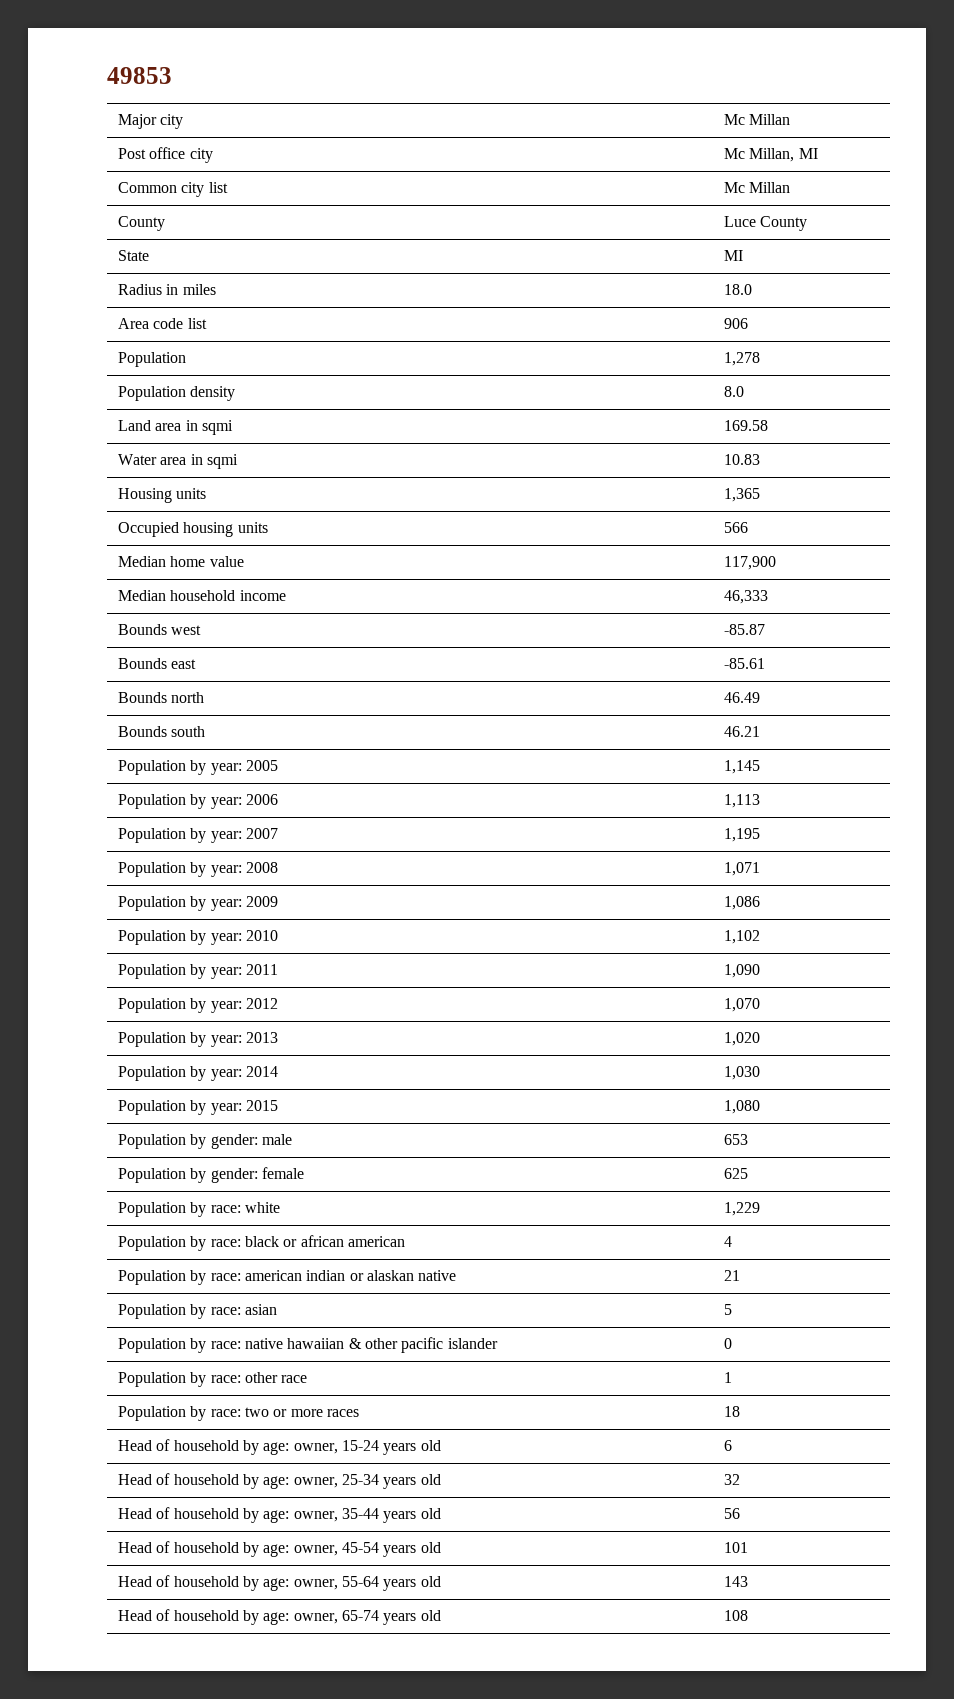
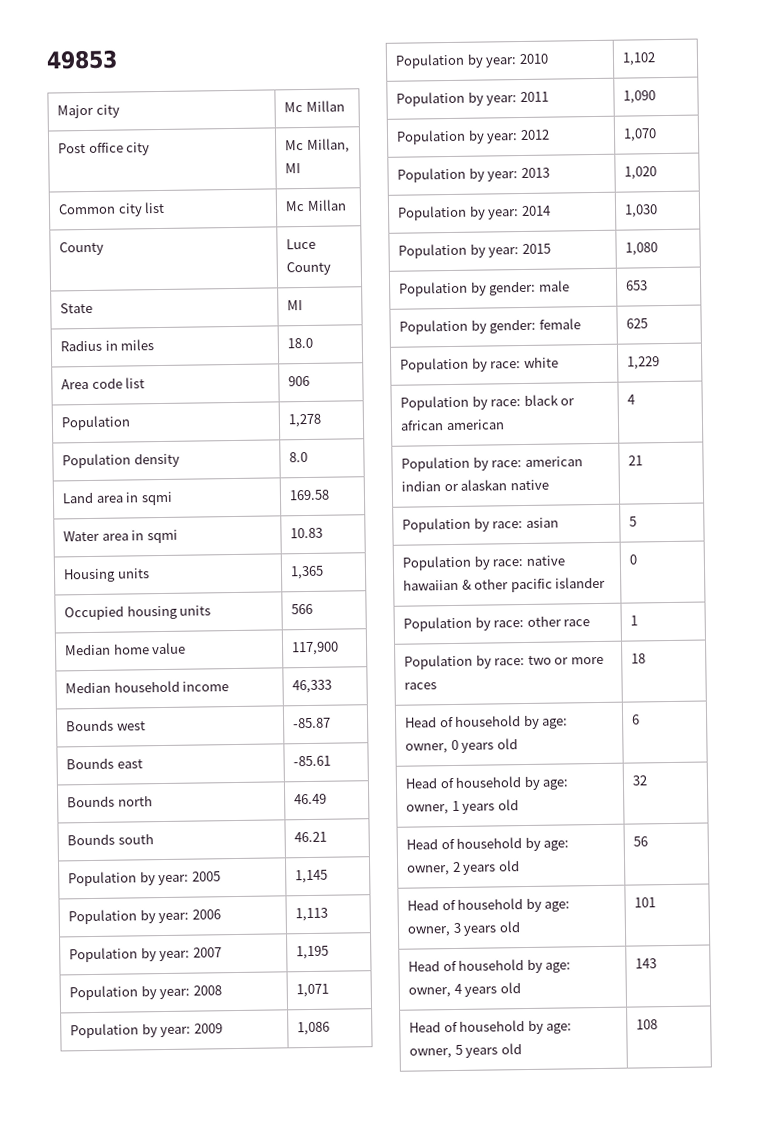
- Head of household by age: owner, 15-24 years old | 6
+ Head of household by age: owner, 0 years old | 6
- Head of household by age: owner, 25-34 years old | 32
+ Head of household by age: owner, 1 years old | 32
- Head of household by age: owner, 35-44 years old | 56
+ Head of household by age: owner, 2 years old | 56
- Head of household by age: owner, 45-54 years old | 101
+ Head of household by age: owner, 3 years old | 101
- Head of household by age: owner, 55-64 years old | 143
+ Head of household by age: owner, 4 years old | 143
- Head of household by age: owner, 65-74 years old | 108
+ Head of household by age: owner, 5 years old | 108

